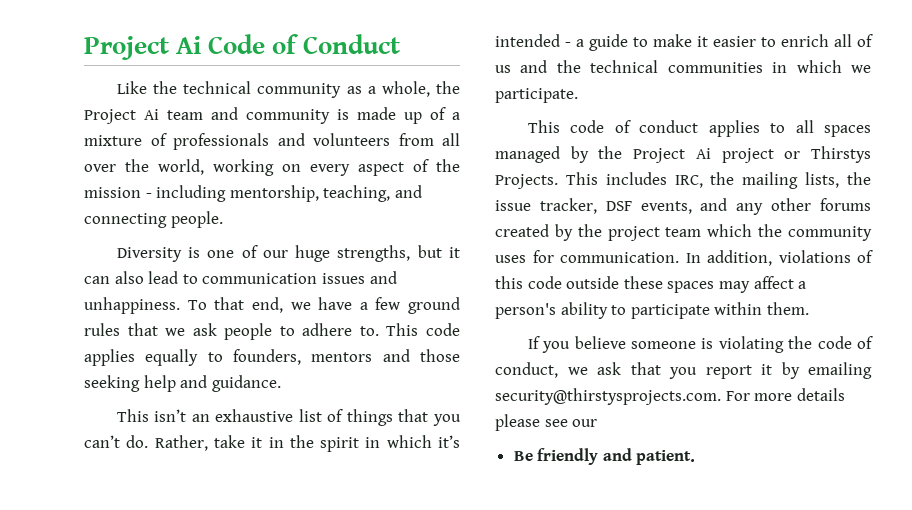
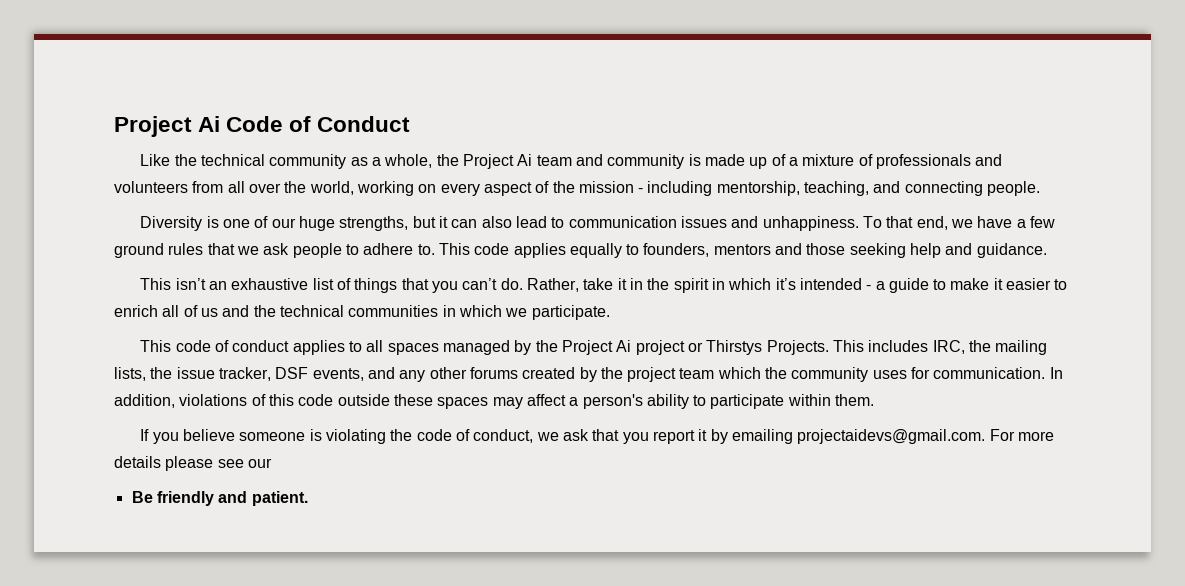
- If you believe someone is violating the code of conduct, we ask that you report it by emailing security@thirstysprojects.com. For more details please see our
+ If you believe someone is violating the code of conduct, we ask that you report it by emailing projectaidevs@gmail.com. For more details please see our

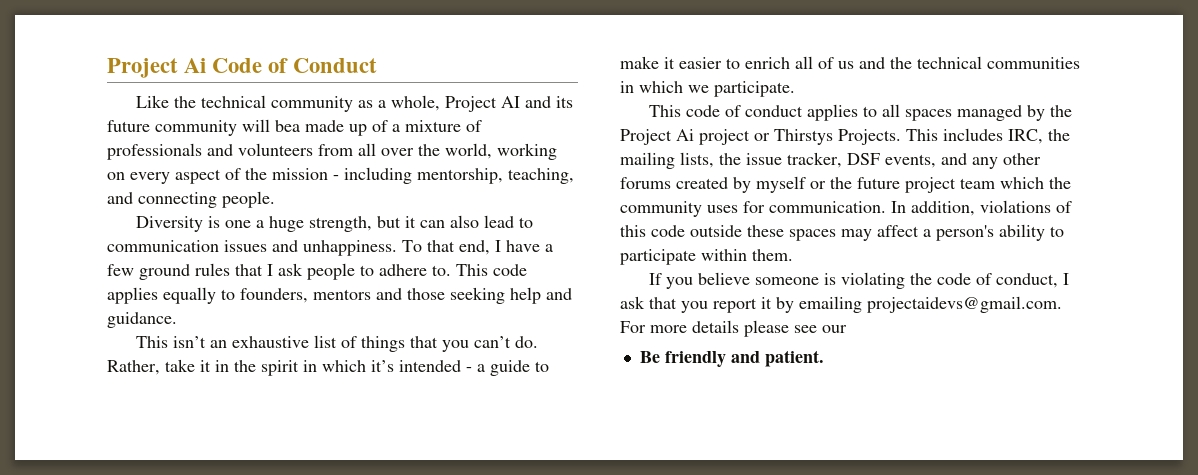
- Like the technical community as a whole, the Project Ai team and community is made up of a mixture of professionals and volunteers from all over the world, working on every aspect of the mission - including mentorship, teaching, and connecting people.
+ Like the technical community as a whole, Project AI and its future community will bea made up of a mixture of professionals and volunteers from all over the world, working on every aspect of the mission - including mentorship, teaching, and connecting people.
- Diversity is one of our huge strengths, but it can also lead to communication issues and unhappiness.
+ Diversity is one a huge strength, but it can also lead to communication issues and unhappiness.
- To that end, we have a few ground rules that we ask people to adhere to.
+ To that end, I have a few ground rules that I ask people to adhere to.
- This includes IRC, the mailing lists, the issue tracker, DSF events, and any other forums created by the project team which the community uses for communication.
+ This includes IRC, the mailing lists, the issue tracker, DSF events, and any other forums created by myself or the future project team which the community uses for communication.
- If you believe someone is violating the code of conduct, we ask that you report it by emailing projectaidevs@gmail.com. For more details please see our
+ If you believe someone is violating the code of conduct, I ask that you report it by emailing projectaidevs@gmail.com. For more details please see our

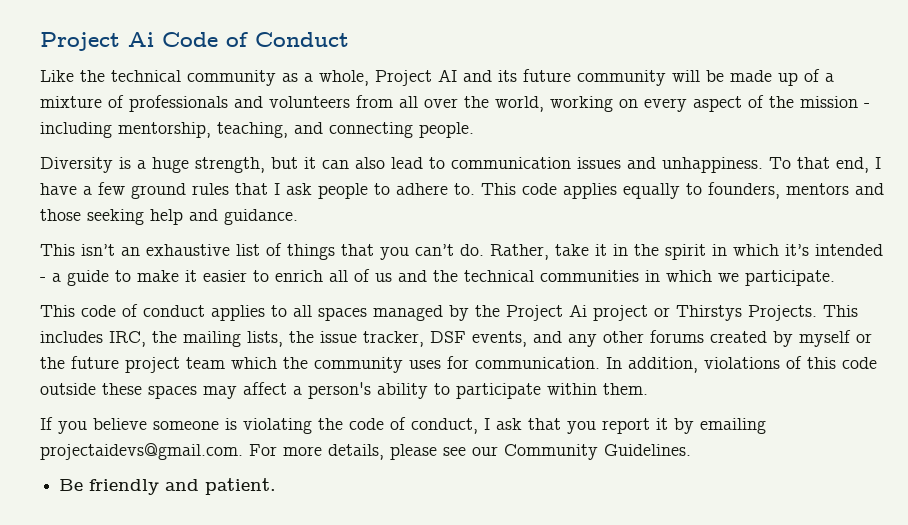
- Like the technical community as a whole, Project AI and its future community will bea made up of a mixture of professionals and volunteers from all over the world, working on every aspect of the mission - including mentorship, teaching, and connecting people.
+ Like the technical community as a whole, Project AI and its future community will be made up of a mixture of professionals and volunteers from all over the world, working on every aspect of the mission - including mentorship, teaching, and connecting people.
- Diversity is one a huge strength, but it can also lead to communication issues and unhappiness.
+ Diversity is a huge strength, but it can also lead to communication issues and unhappiness.
- If you believe someone is violating the code of conduct, I ask that you report it by emailing projectaidevs@gmail.com. For more details please see our
+ If you believe someone is violating the code of conduct, I ask that you report it by emailing projectaidevs@gmail.com. For more details, please see our Community Guidelines.

